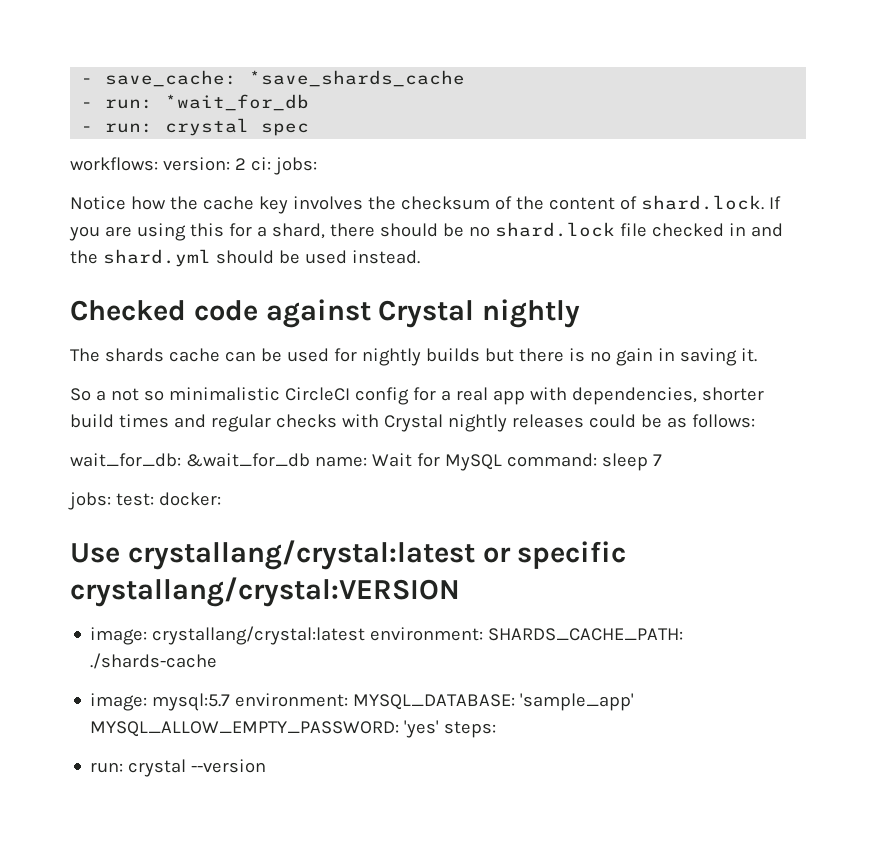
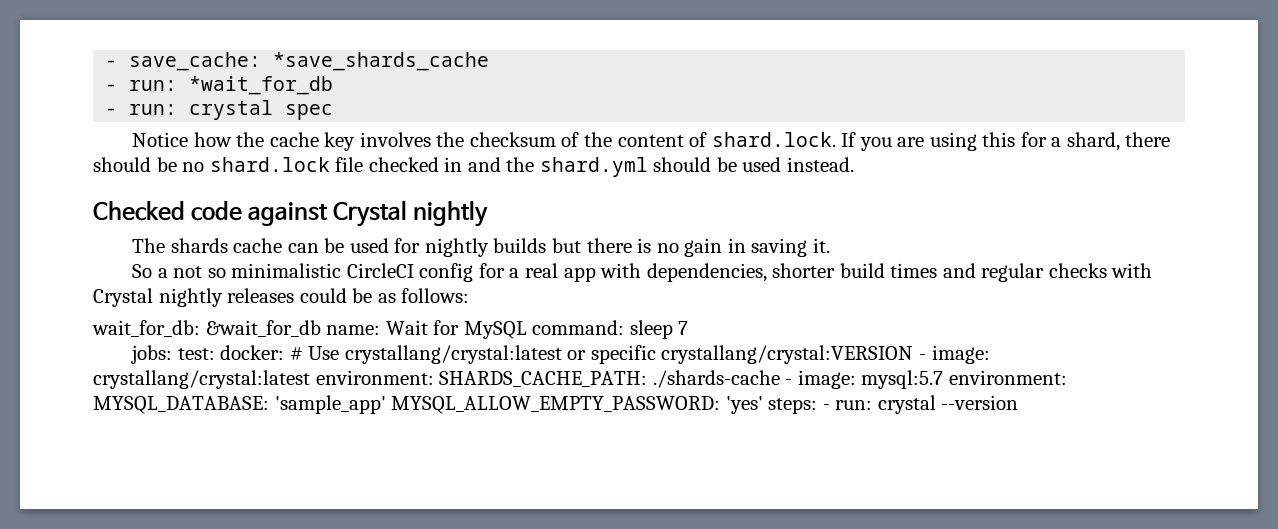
- workflows: version: 2 ci: jobs:
- jobs: test: docker:
- Use crystallang/crystal:latest or specific crystallang/crystal:VERSION
- image: crystallang/crystal:latest environment: SHARDS_CACHE_PATH: ./shards-cache
- image: mysql:5.7 environment: MYSQL_DATABASE: 'sample_app' MYSQL_ALLOW_EMPTY_PASSWORD: 'yes' steps:
- run: crystal --version
+ jobs: test: docker: # Use crystallang/crystal:latest or specific crystallang/crystal:VERSION - image: crystallang/crystal:latest environment: SHARDS_CACHE_PATH: ./shards-cache - image: mysql:5.7 environment: MYSQL_DATABASE: 'sample_app' MYSQL_ALLOW_EMPTY_PASSWORD: 'yes' steps: - run: crystal --version

